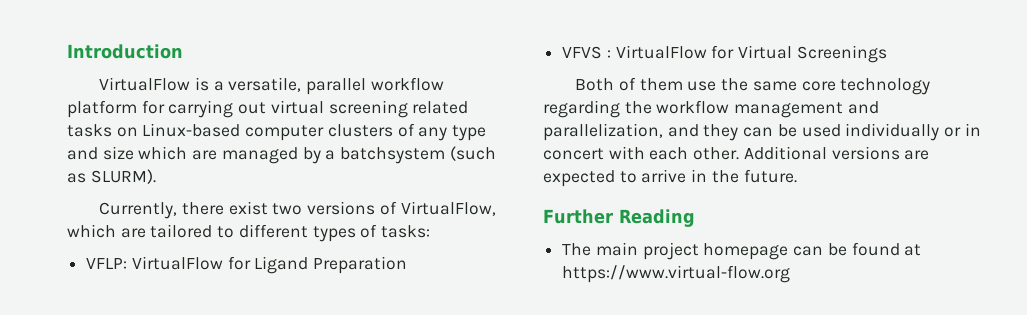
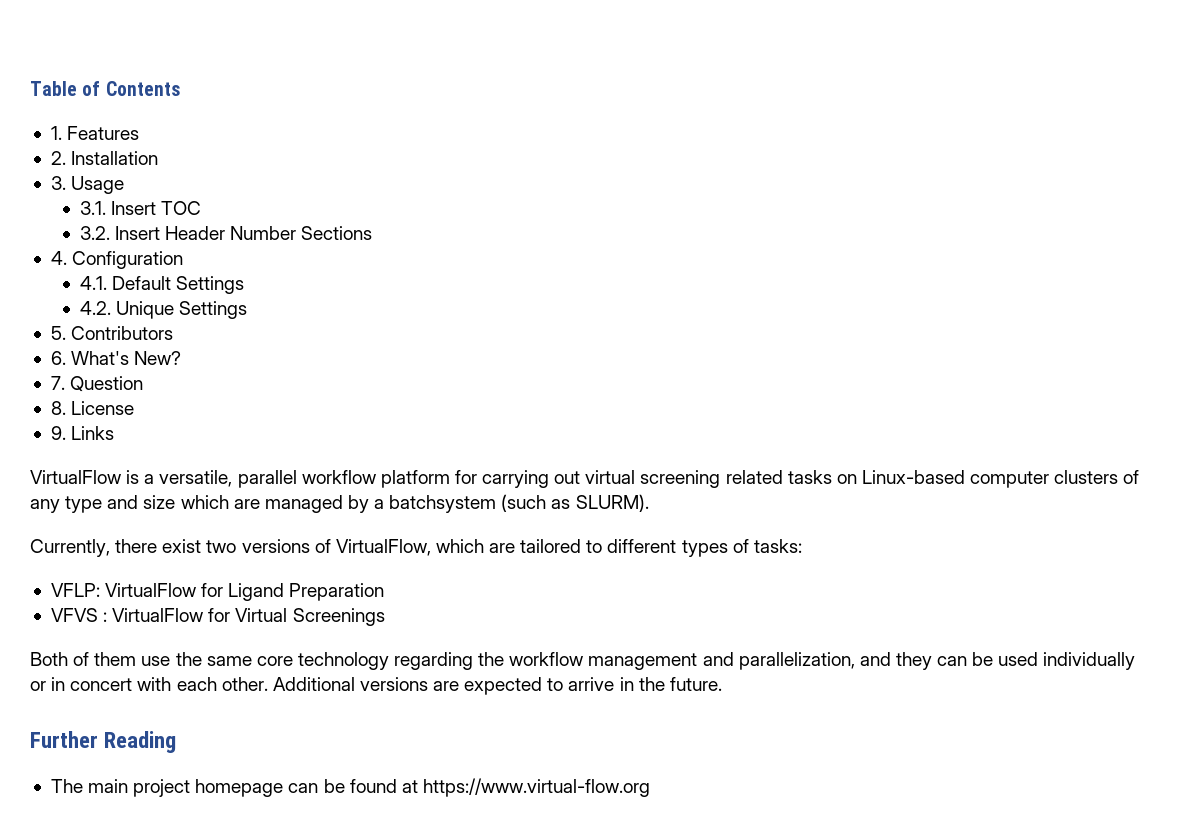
- Introduction
+ Table of Contents
+ 1. Features
+ 2. Installation
+ 3. Usage
+ 3.1. Insert TOC
+ 3.2. Insert Header Number Sections
+ 4. Configuration
+ 4.1. Default Settings
+ 4.2. Unique Settings
+ 5. Contributors
+ 6. What's New?
+ 7. Question
+ 8. License
+ 9. Links

